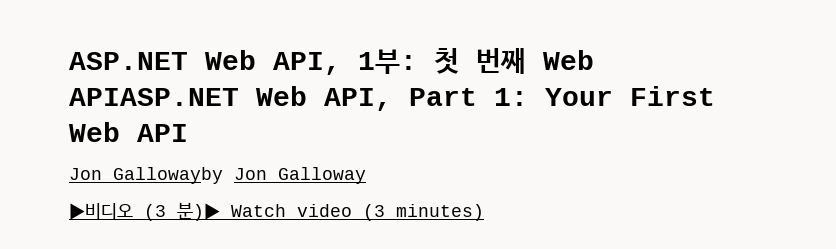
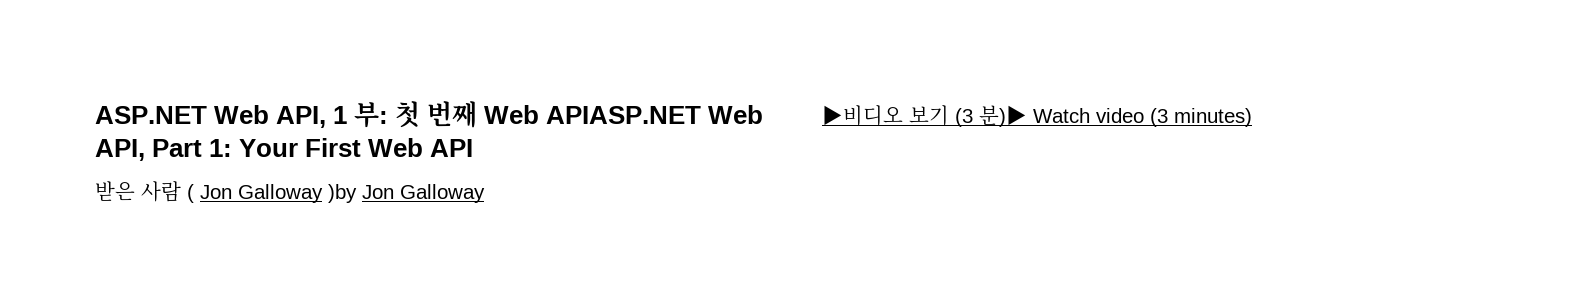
- ASP.NET Web API, 1부: 첫 번째 Web APIASP.NET Web API, Part 1: Your First Web API
+ ASP.NET Web API, 1 부: 첫 번째 Web APIASP.NET Web API, Part 1: Your First Web API
- Jon Gallowayby Jon Galloway
+ 받은 사람 ( Jon Galloway )by Jon Galloway
- ▶비디오 (3 분)▶ Watch video (3 minutes)
+ ▶비디오 보기 (3 분)▶ Watch video (3 minutes)

